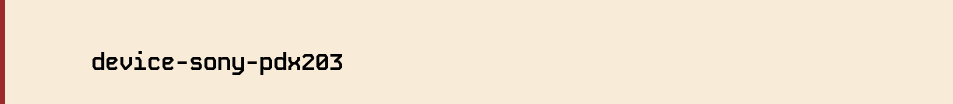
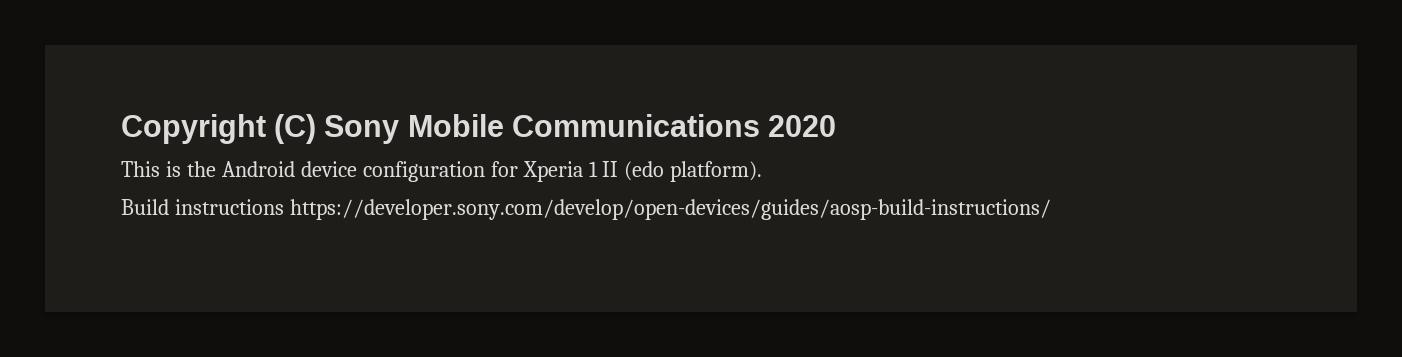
- device-sony-pdx203
+ Copyright (C) Sony Mobile Communications 2020
+ This is the Android device configuration for Xperia 1 II (edo platform).
+ Build instructions https://developer.sony.com/develop/open-devices/guides/aosp-build-instructions/

